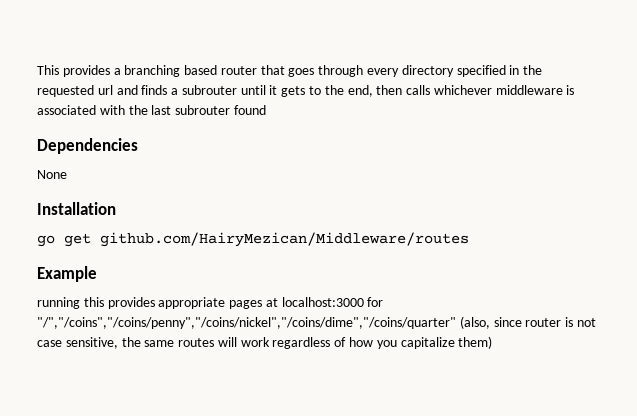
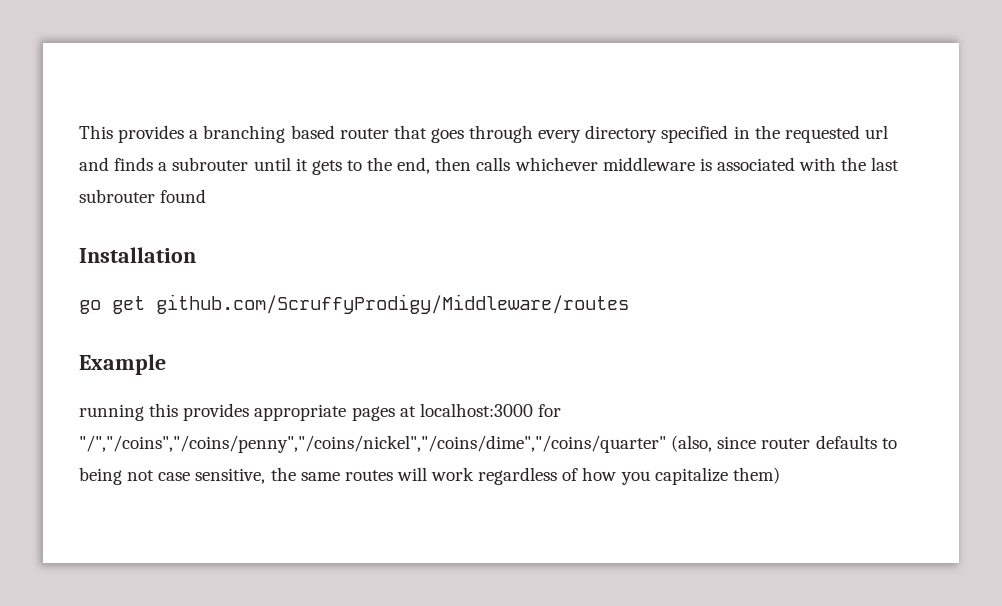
- Dependencies
- None
- go get github.com/HairyMezican/Middleware/routes
+ go get github.com/ScruffyProdigy/Middleware/routes
- running this provides appropriate pages at localhost:3000 for "/","/coins","/coins/penny","/coins/nickel","/coins/dime","/coins/quarter" (also, since router is not case sensitive, the same routes will work regardless of how you capitalize them)
+ running this provides appropriate pages at localhost:3000 for "/","/coins","/coins/penny","/coins/nickel","/coins/dime","/coins/quarter" (also, since router defaults to being not case sensitive, the same routes will work regardless of how you capitalize them)

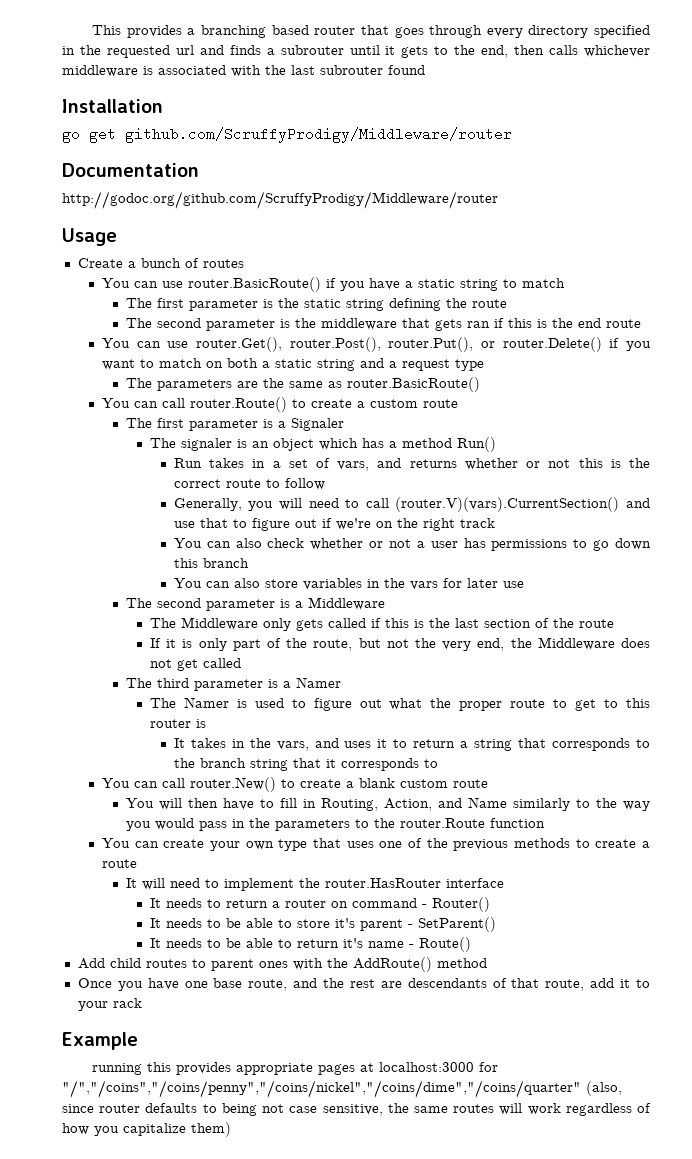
- go get github.com/ScruffyProdigy/Middleware/routes
+ go get github.com/ScruffyProdigy/Middleware/router
+ Documentation
+ http://godoc.org/github.com/ScruffyProdigy/Middleware/router
+ Usage
+ Create a bunch of routes
+ You can use router.BasicRoute() if you have a static string to match
+ The first parameter is the static string defining the route
+ The second parameter is the middleware that gets ran if this is the end route
+ You can use router.Get(), router.Post(), router.Put(), or router.Delete() if you want to match on both a static string and a request type
+ The parameters are the same as router.BasicRoute()
+ You can call router.Route() to create a custom route
+ The first parameter is a Signaler
+ The signaler is an object which has a method Run()
+ Run takes in a set of vars, and returns whether or not this is the correct route to follow
+ Generally, you will need to call (router.V)(vars).CurrentSection() and use that to figure out if we're on the right track
+ You can also check whether or not a user has permissions to go down this branch
+ You can also store variables in the vars for later use
+ The second parameter is a Middleware
+ The Middleware only gets called if this is the last section of the route
+ If it is only part of the route, but not the very end, the Middleware does not get called
+ The third parameter is a Namer
+ The Namer is used to figure out what the proper route to get to this router is
+ It takes in the vars, and uses it to return a string that corresponds to the branch string that it corresponds to
+ You can call router.New() to create a blank custom route
+ You will then have to fill in Routing, Action, and Name similarly to the way you would pass in the parameters to the router.Route function
+ You can create your own type that uses one of the previous methods to create a route
+ It will need to implement the router.HasRouter interface
+ It needs to return a router on command - Router()
+ It needs to be able to store it's parent - SetParent()
+ It needs to be able to return it's name - Route()
+ Add child routes to parent ones with the AddRoute() method
+ Once you have one base route, and the rest are descendants of that route, add it to your rack

